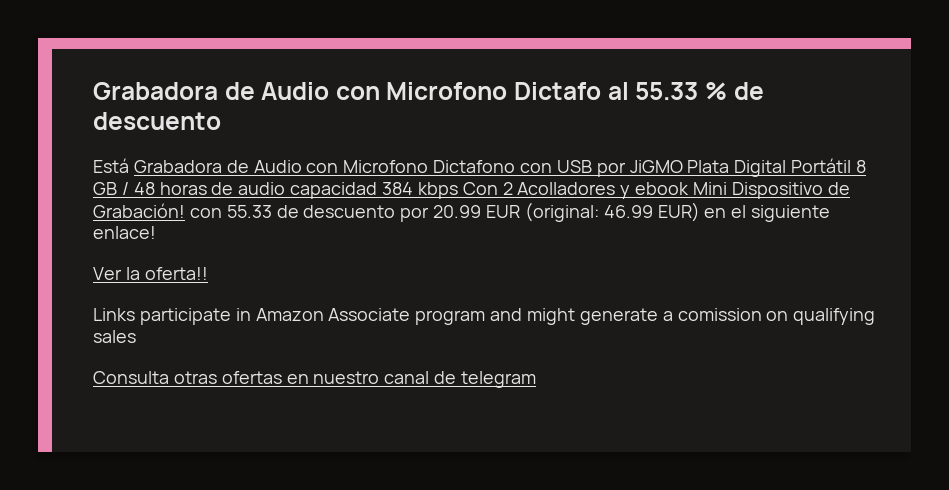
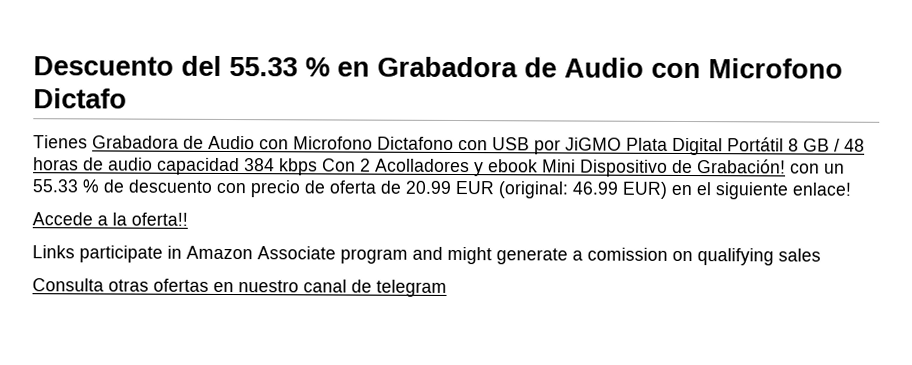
- Grabadora de Audio con Microfono Dictafo al 55.33 % de descuento
- Está Grabadora de Audio con Microfono Dictafono con USB por JiGMO Plata Digital Portátil 8 GB / 48 horas de audio capacidad 384 kbps Con 2 Acolladores y ebook Mini Dispositivo de Grabación! con 55.33 de descuento por 20.99 EUR (original: 46.99 EUR) en el siguiente enlace!
+ Descuento del 55.33 % en Grabadora de Audio con Microfono Dictafo
+ Tienes Grabadora de Audio con Microfono Dictafono con USB por JiGMO Plata Digital Portátil 8 GB / 48 horas de audio capacidad 384 kbps Con 2 Acolladores y ebook Mini Dispositivo de Grabación! con un 55.33 % de descuento con precio de oferta de 20.99 EUR (original: 46.99 EUR) en el siguiente enlace!
- Ver la oferta!!
+ Accede a la oferta!!

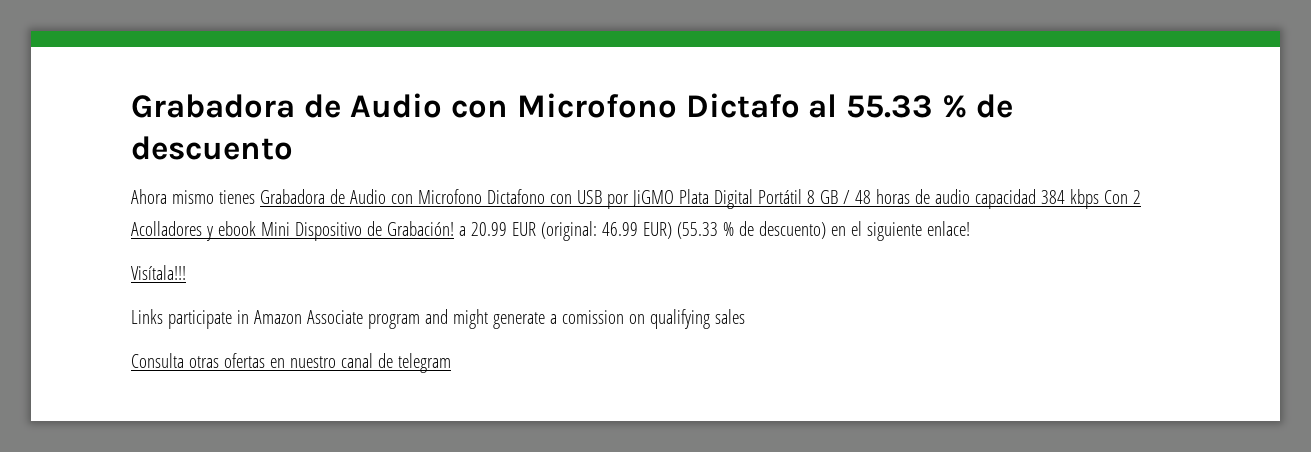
- Descuento del 55.33 % en Grabadora de Audio con Microfono Dictafo
- Tienes Grabadora de Audio con Microfono Dictafono con USB por JiGMO Plata Digital Portátil 8 GB / 48 horas de audio capacidad 384 kbps Con 2 Acolladores y ebook Mini Dispositivo de Grabación! con un 55.33 % de descuento con precio de oferta de 20.99 EUR (original: 46.99 EUR) en el siguiente enlace!
+ Grabadora de Audio con Microfono Dictafo al 55.33 % de descuento
+ Ahora mismo tienes Grabadora de Audio con Microfono Dictafono con USB por JiGMO Plata Digital Portátil 8 GB / 48 horas de audio capacidad 384 kbps Con 2 Acolladores y ebook Mini Dispositivo de Grabación! a 20.99 EUR (original: 46.99 EUR) (55.33 % de descuento) en el siguiente enlace!
- Accede a la oferta!!
+ Visítala!!!

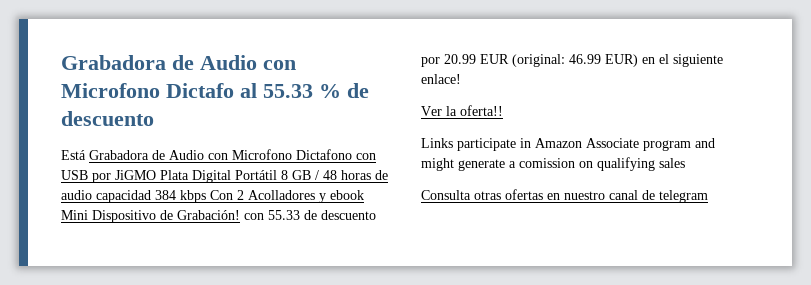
- Ahora mismo tienes Grabadora de Audio con Microfono Dictafono con USB por JiGMO Plata Digital Portátil 8 GB / 48 horas de audio capacidad 384 kbps Con 2 Acolladores y ebook Mini Dispositivo de Grabación! a 20.99 EUR (original: 46.99 EUR) (55.33 % de descuento) en el siguiente enlace!
+ Está Grabadora de Audio con Microfono Dictafono con USB por JiGMO Plata Digital Portátil 8 GB / 48 horas de audio capacidad 384 kbps Con 2 Acolladores y ebook Mini Dispositivo de Grabación! con 55.33 de descuento por 20.99 EUR (original: 46.99 EUR) en el siguiente enlace!
- Visítala!!!
+ Ver la oferta!!

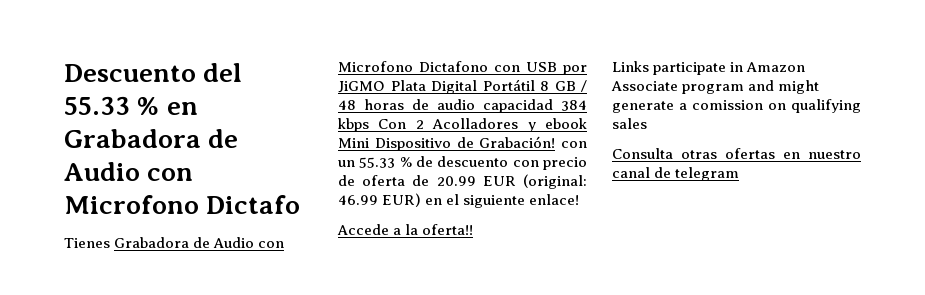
- Grabadora de Audio con Microfono Dictafo al 55.33 % de descuento
- Está Grabadora de Audio con Microfono Dictafono con USB por JiGMO Plata Digital Portátil 8 GB / 48 horas de audio capacidad 384 kbps Con 2 Acolladores y ebook Mini Dispositivo de Grabación! con 55.33 de descuento por 20.99 EUR (original: 46.99 EUR) en el siguiente enlace!
+ Descuento del 55.33 % en Grabadora de Audio con Microfono Dictafo
+ Tienes Grabadora de Audio con Microfono Dictafono con USB por JiGMO Plata Digital Portátil 8 GB / 48 horas de audio capacidad 384 kbps Con 2 Acolladores y ebook Mini Dispositivo de Grabación! con un 55.33 % de descuento con precio de oferta de 20.99 EUR (original: 46.99 EUR) en el siguiente enlace!
- Ver la oferta!!
+ Accede a la oferta!!

